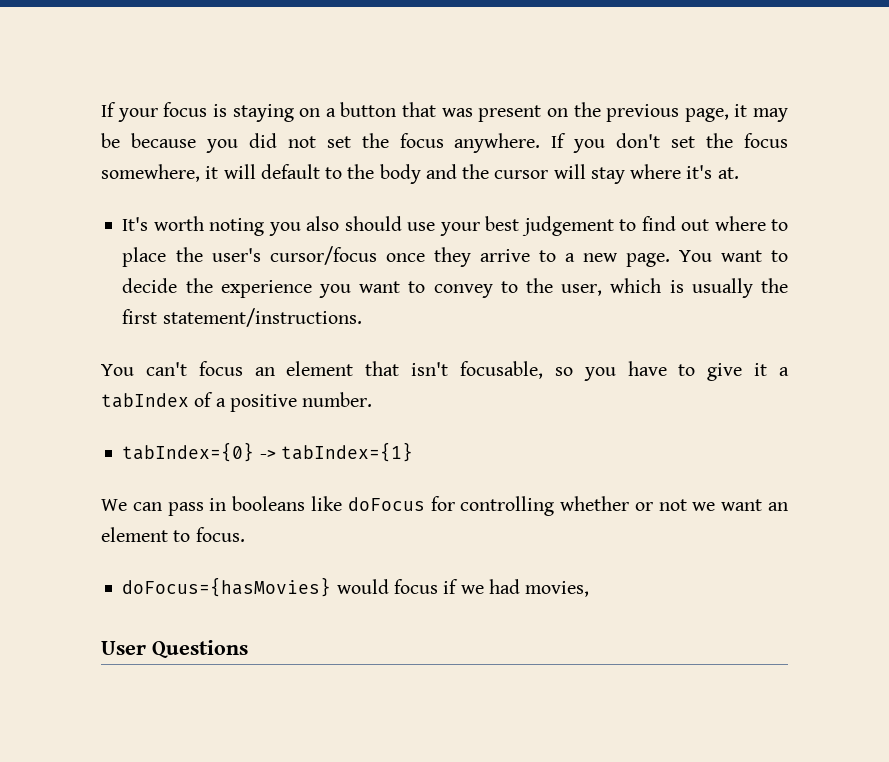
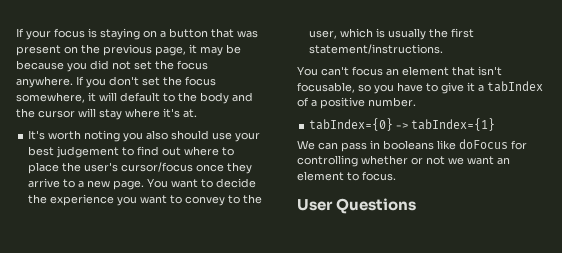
- doFocus={hasMovies} would focus if we had movies,

